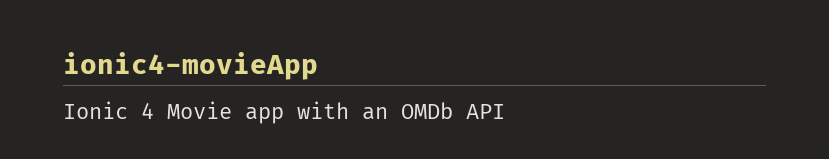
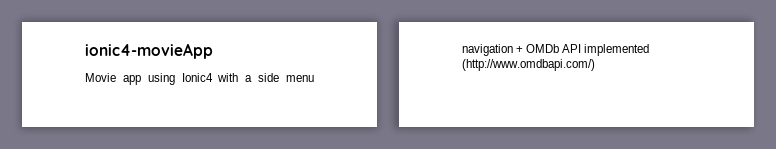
- Ionic 4 Movie app with an OMDb API
+ Movie app using Ionic4 with a side menu navigation + OMDb API implemented (http://www.omdbapi.com/)

